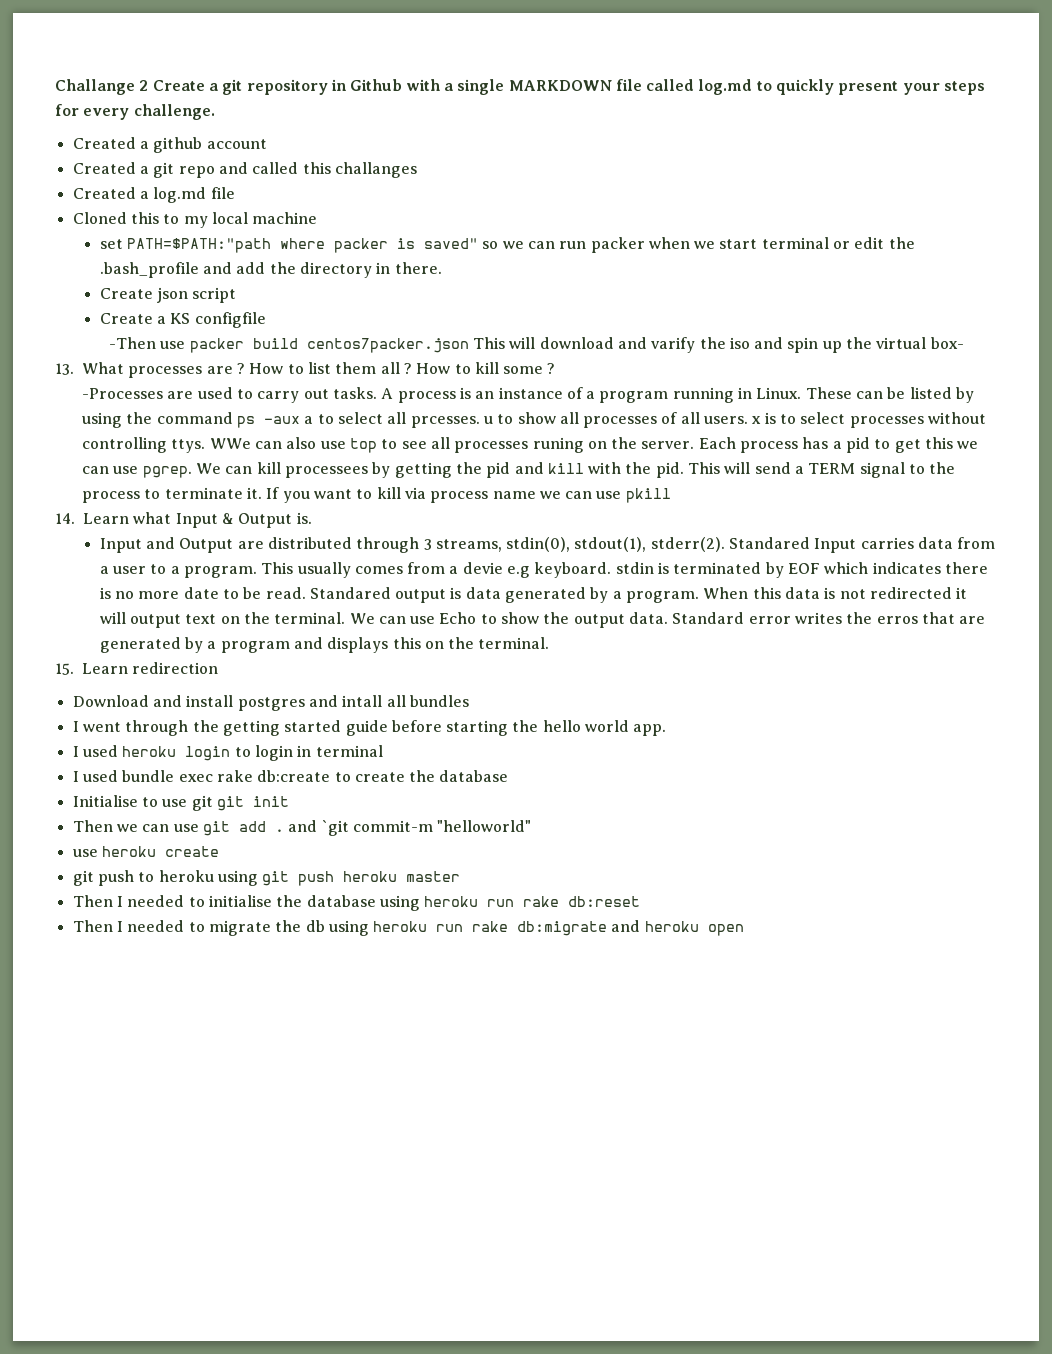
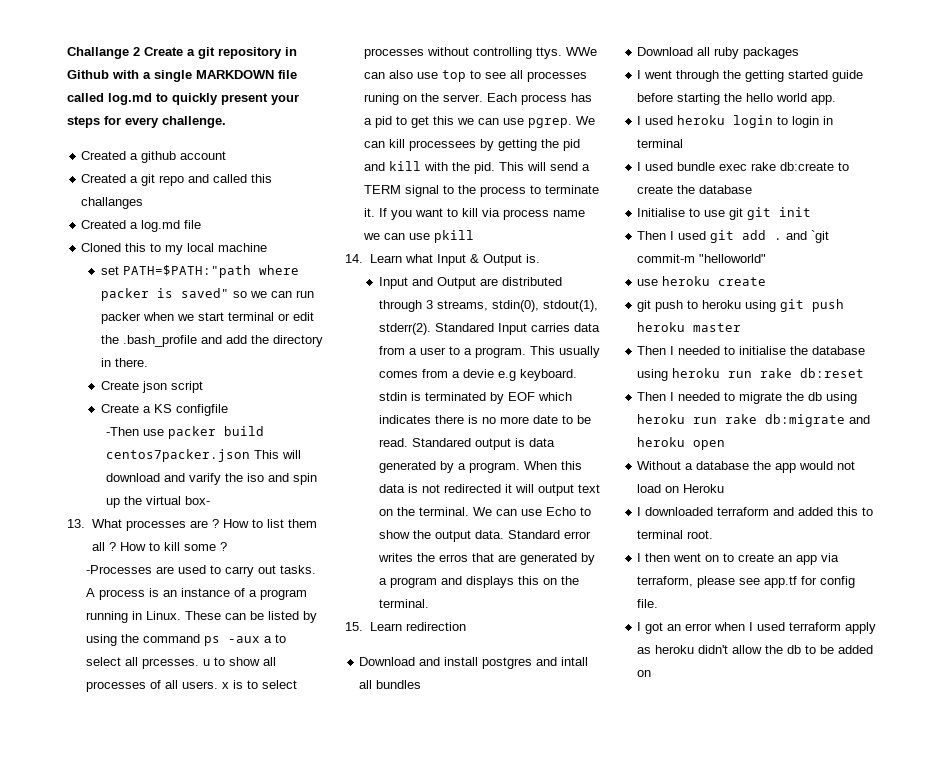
+ Download all ruby packages
- Then we can use git add . and `git commit-m "helloworld"
+ Then I used git add . and `git commit-m "helloworld"
+ Without a database the app would not load on Heroku
+ I downloaded terraform and added this to terminal root.
+ I then went on to create an app via terraform, please see app.tf for config file.
+ I got an error when I used terraform apply as heroku didn't allow the db to be added on

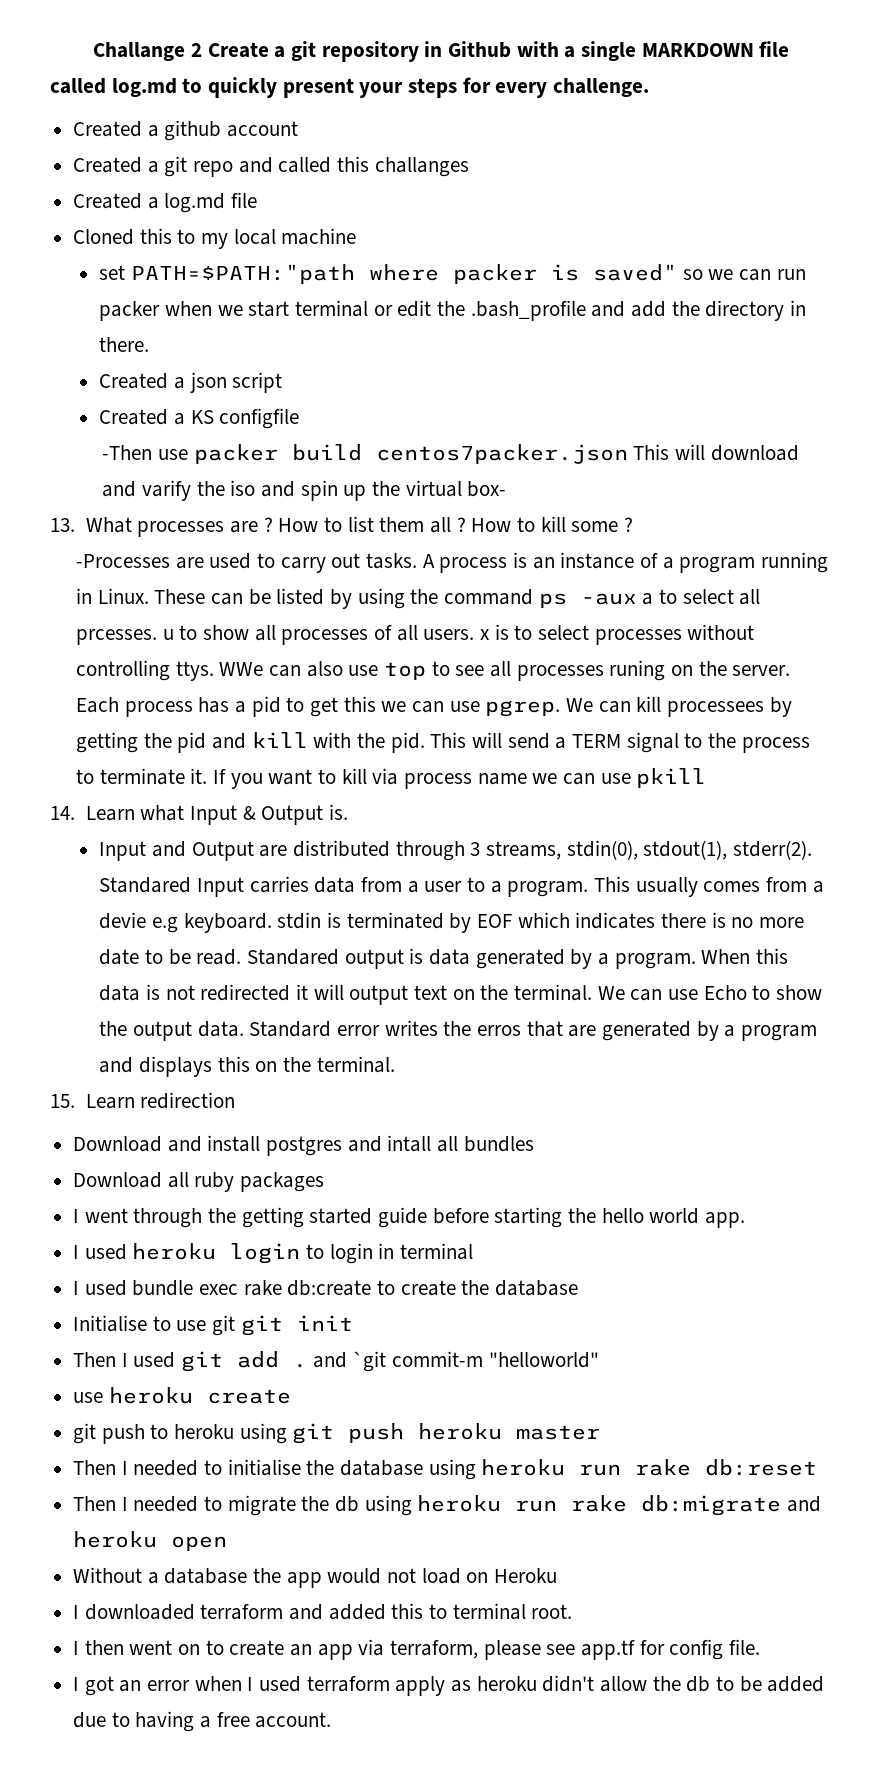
- Create json script
+ Created a json script
- Create a KS configfile
+ Created a KS configfile
- I got an error when I used terraform apply as heroku didn't allow the db to be added on
+ I got an error when I used terraform apply as heroku didn't allow the db to be added due to having a free account.

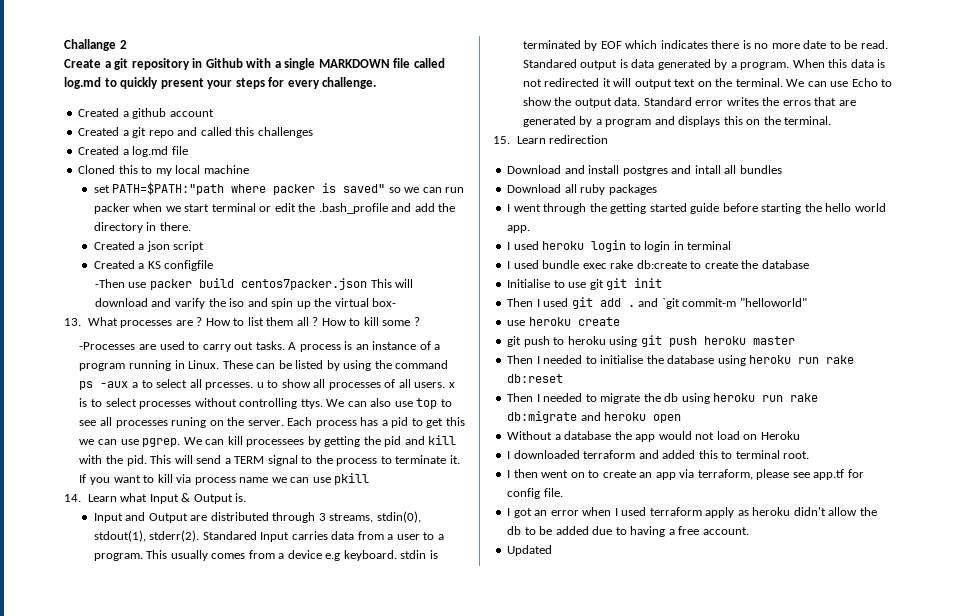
- Challange 2 Create a git repository in Github with a single MARKDOWN file called log.md to quickly present your steps for every challenge.
+ Challange 2
+ Create a git repository in Github with a single MARKDOWN file called log.md to quickly present your steps for every challenge.
- Created a git repo and called this challanges
+ Created a git repo and called this challenges
- WWe can also use top to see all processes runing on the server.
+ We can also use top to see all processes runing on the server.
- This usually comes from a devie e.g keyboard. stdin is terminated by EOF which indicates there is no more date to be read.
+ This usually comes from a device e.g keyboard. stdin is terminated by EOF which indicates there is no more date to be read.
+ Updated

